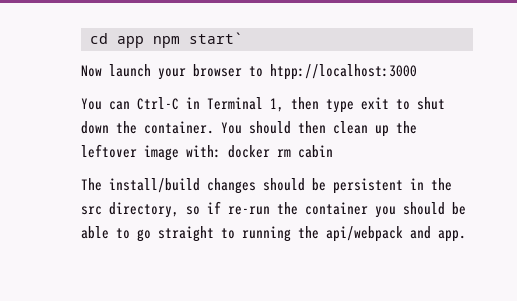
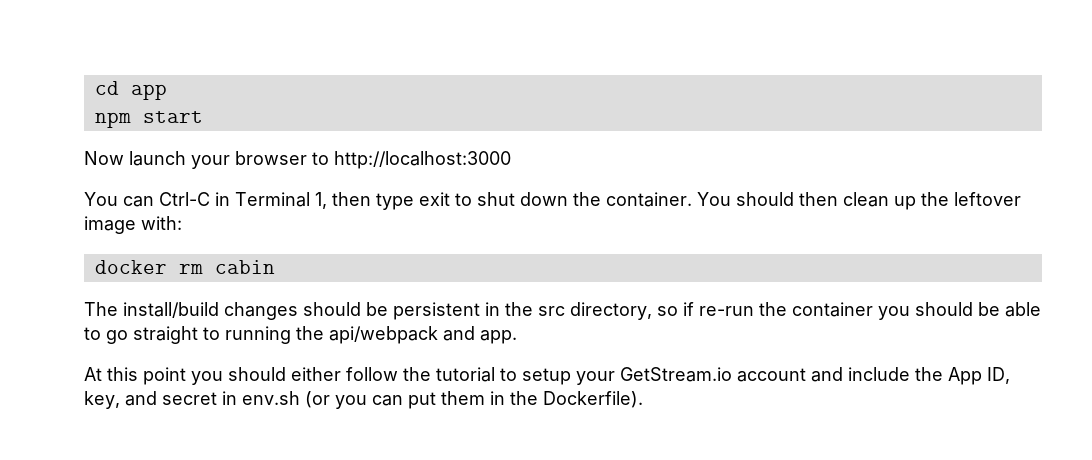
- cd app npm start`
+ cd app
+ npm start
- Now launch your browser to htpp://localhost:3000
+ Now launch your browser to http://localhost:3000
- You should then clean up the leftover image with: docker rm cabin
+ You should then clean up the leftover image with:
+ docker rm cabin
+ At this point you should either follow the tutorial to setup your GetStream.io account and include the App ID, key, and secret in env.sh (or you can put them in the Dockerfile).

